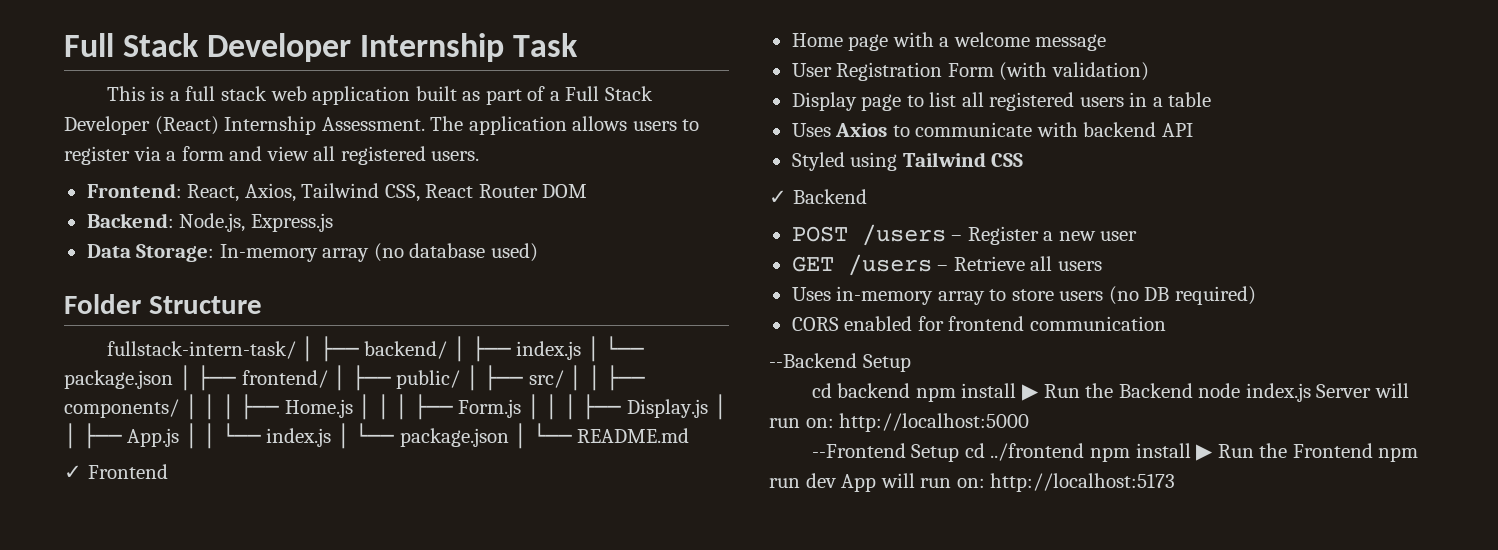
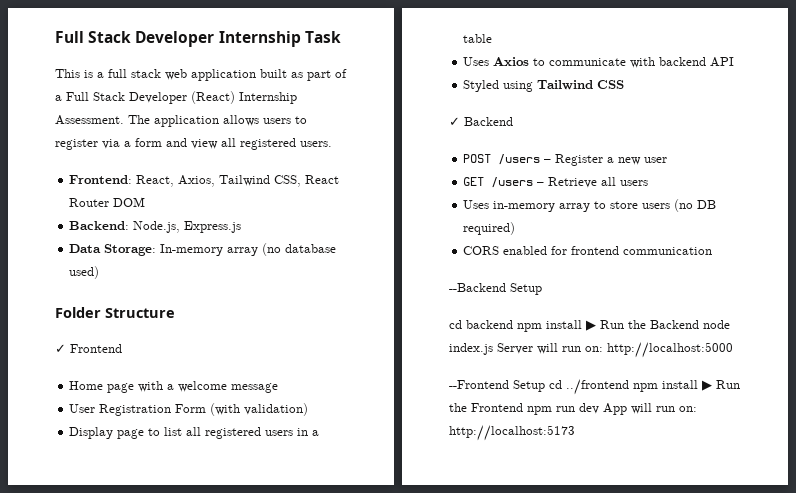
- fullstack-intern-task/ │ ├── backend/ │ ├── index.js │ └── package.json │ ├── frontend/ │ ├── public/ │ ├── src/ │ │ ├── components/ │ │ │ ├── Home.js │ │ │ ├── Form.js │ │ │ ├── Display.js │ │ ├── App.js │ │ └── index.js │ └── package.json │ └── README.md

